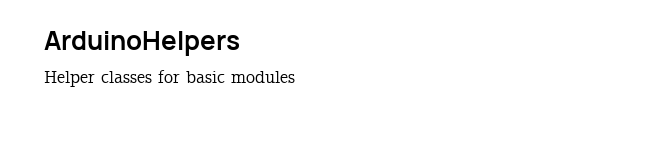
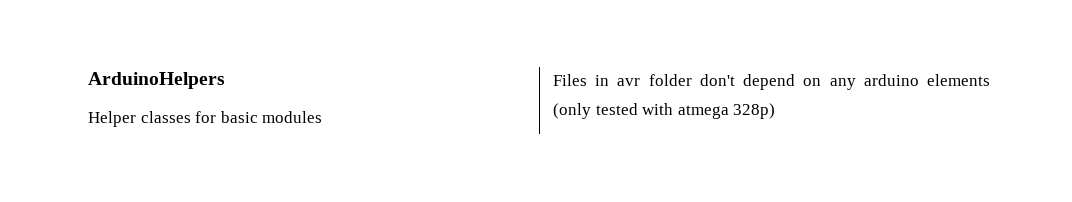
+ Files in avr folder don't depend on any arduino elements (only tested with atmega 328p)

